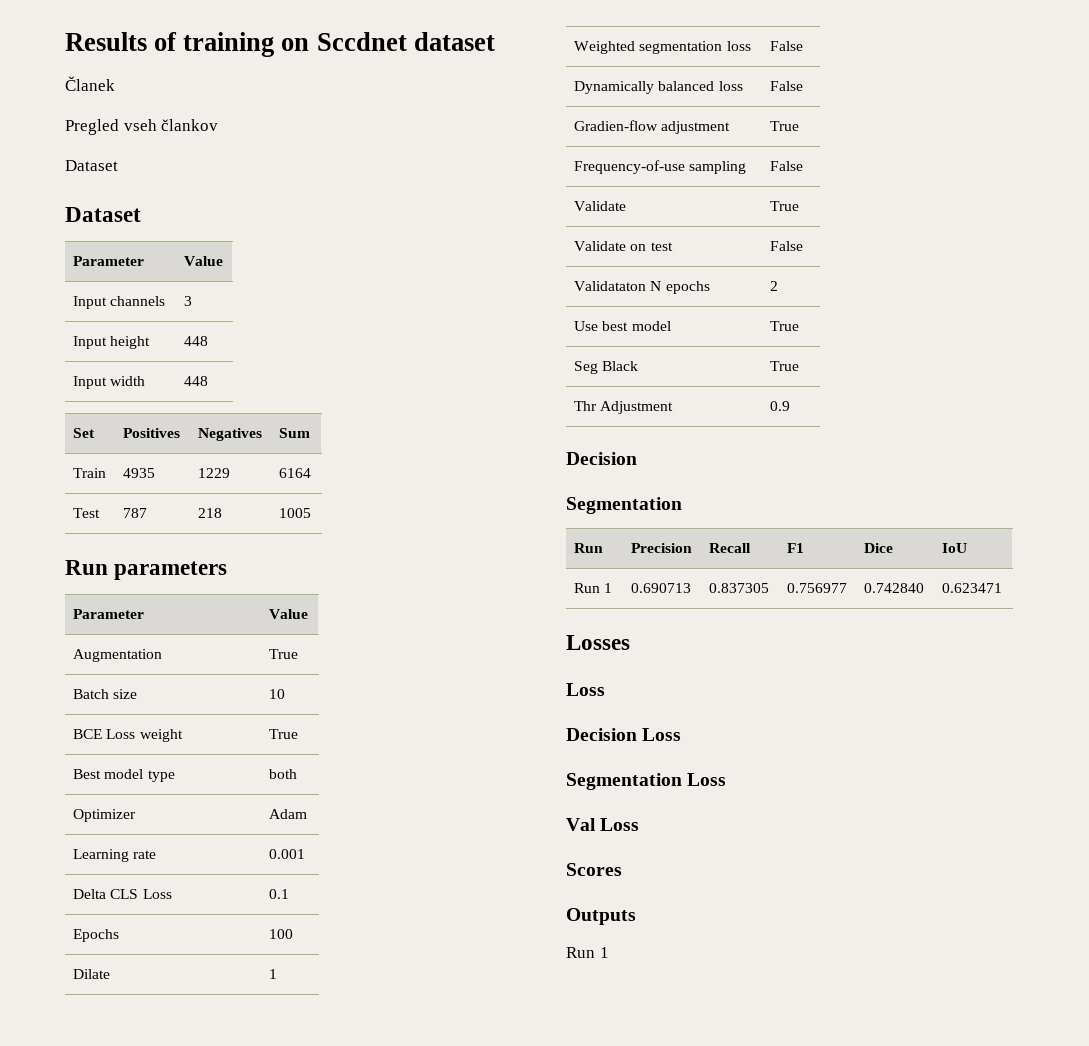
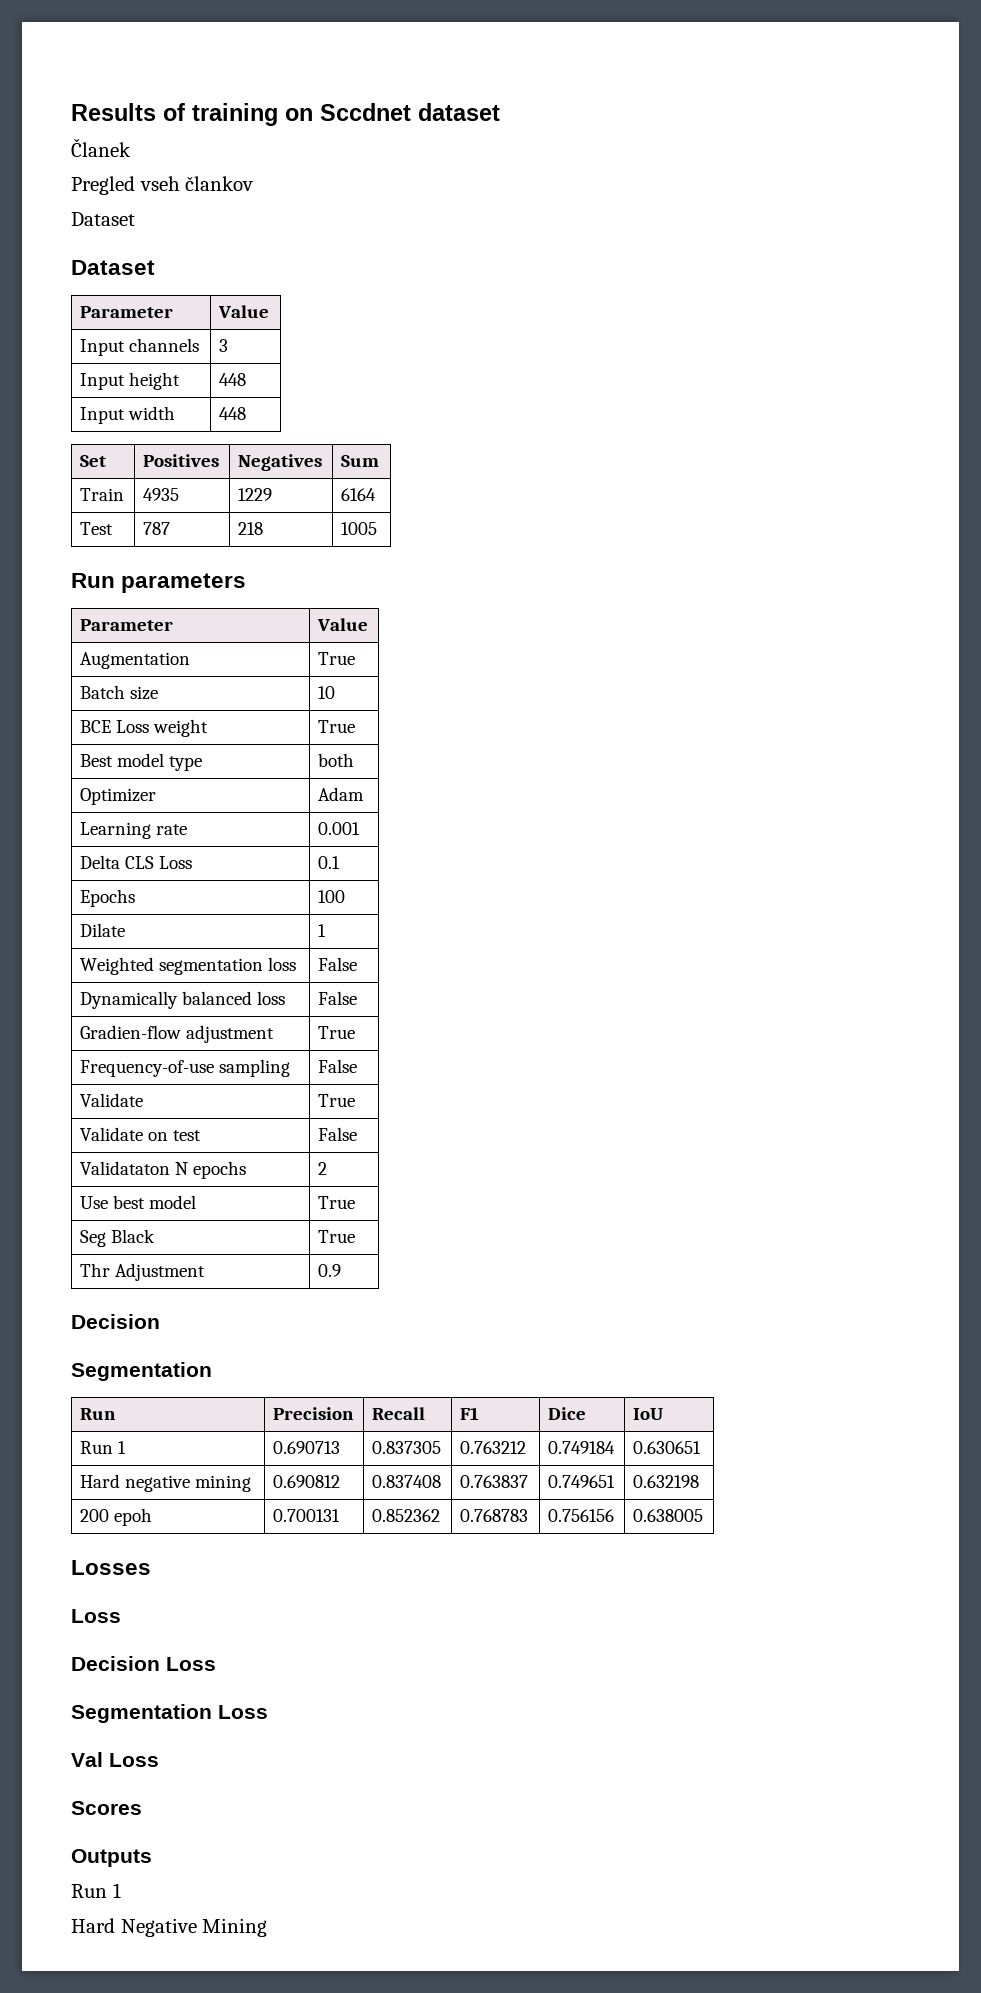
- Run 1 | 0.690713 | 0.837305 | 0.756977 | 0.742840 | 0.623471
+ Run 1 | 0.690713 | 0.837305 | 0.763212 | 0.749184 | 0.630651
+ Hard negative mining | 0.690812 | 0.837408 | 0.763837 | 0.749651 | 0.632198
+ 200 epoh | 0.700131 | 0.852362 | 0.768783 | 0.756156 | 0.638005
+ Hard Negative Mining

